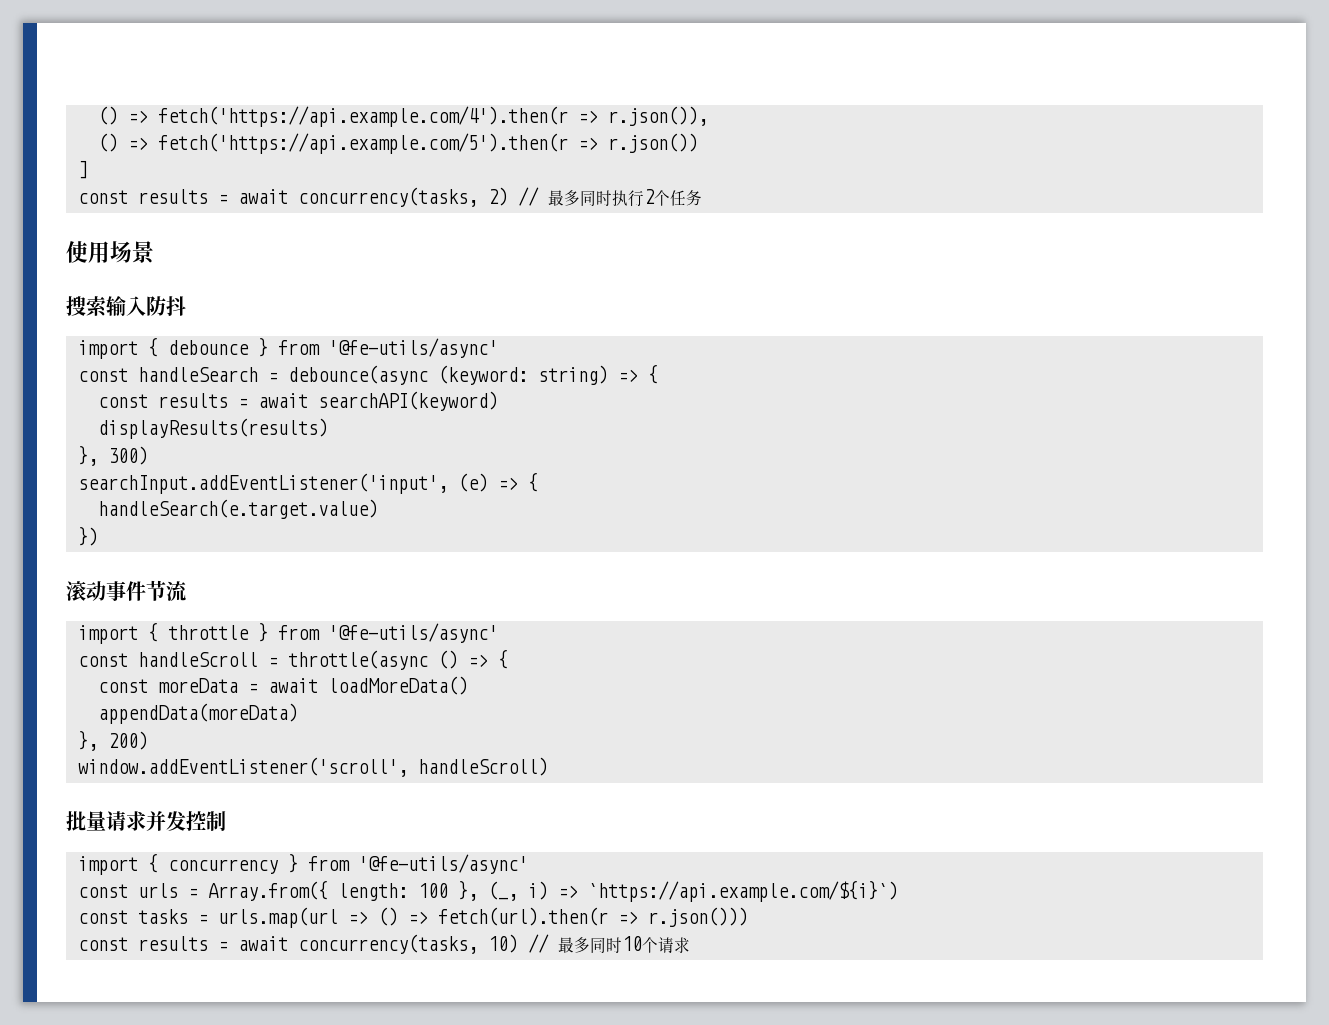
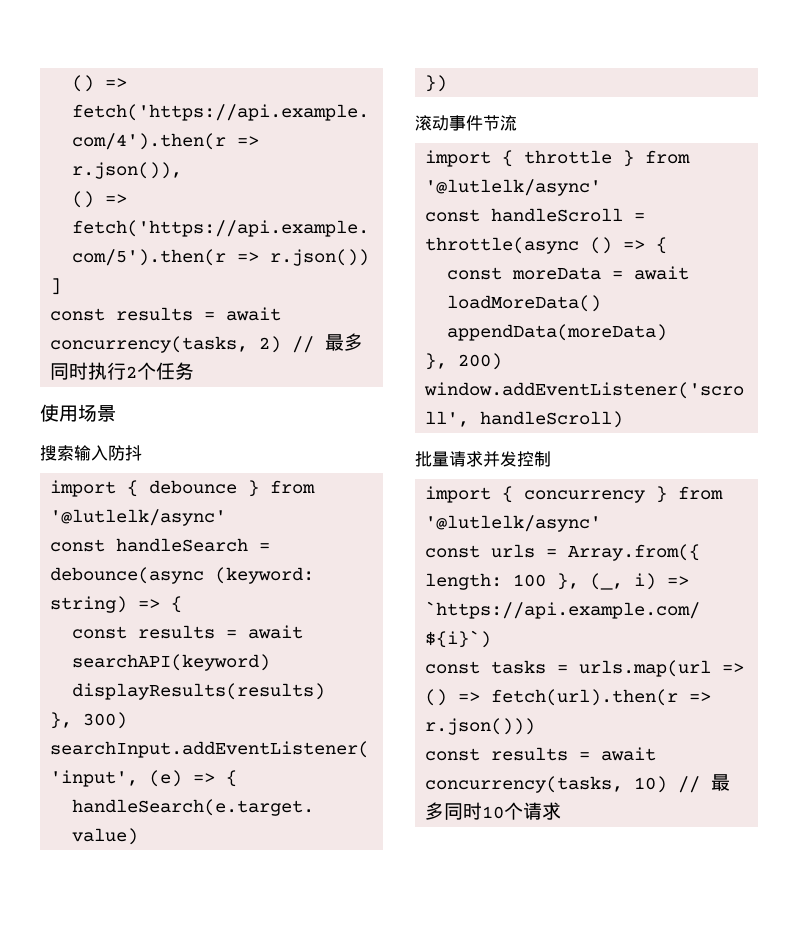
- import { debounce } from '@fe-utils/async'
+ import { debounce } from '@lutlelk/async'
- import { throttle } from '@fe-utils/async'
+ import { throttle } from '@lutlelk/async'
- import { concurrency } from '@fe-utils/async'
+ import { concurrency } from '@lutlelk/async'

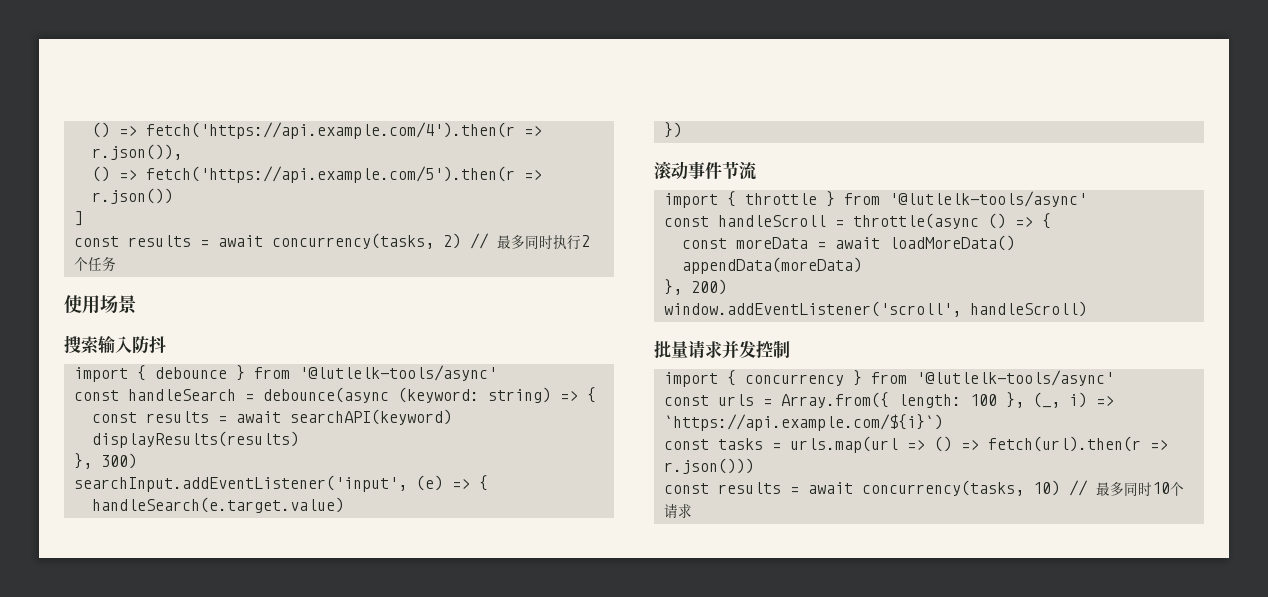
- import { debounce } from '@lutlelk/async'
+ import { debounce } from '@lutlelk-tools/async'
- import { throttle } from '@lutlelk/async'
+ import { throttle } from '@lutlelk-tools/async'
- import { concurrency } from '@lutlelk/async'
+ import { concurrency } from '@lutlelk-tools/async'

